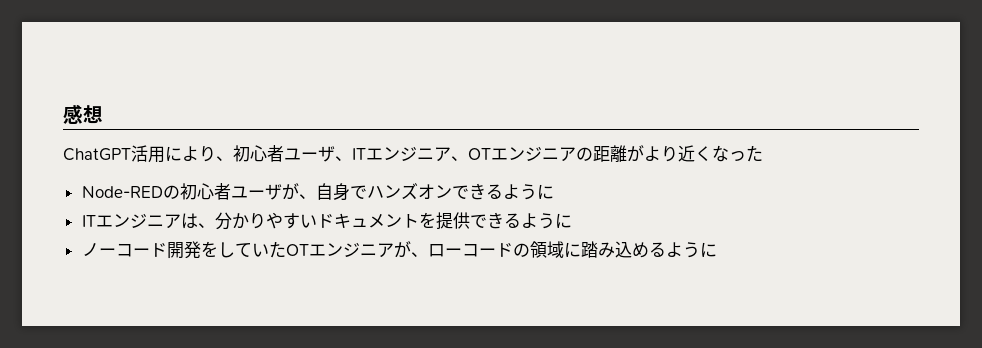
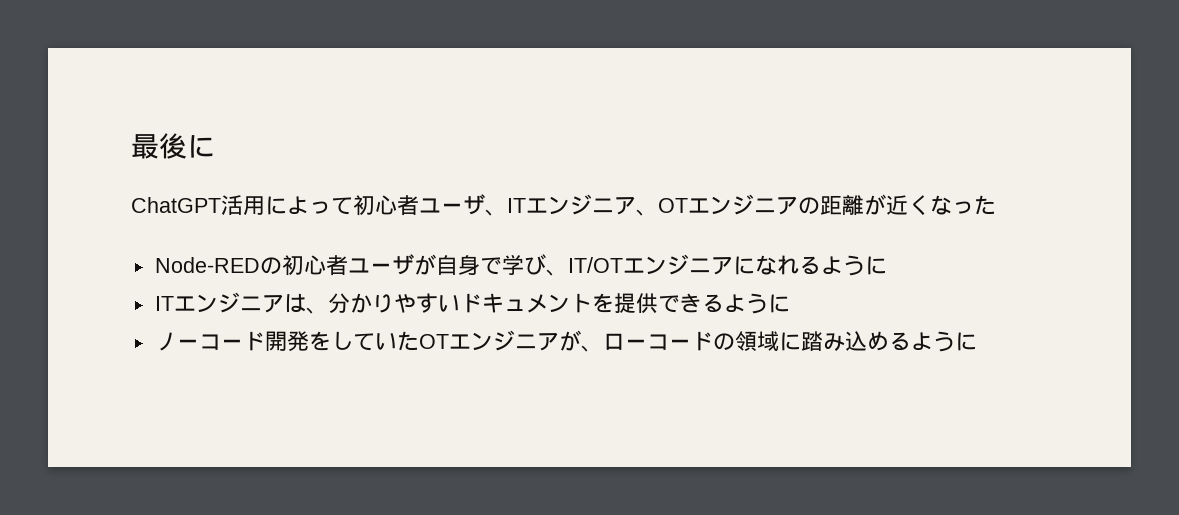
- 感想
+ 最後に
- ChatGPT活用により、初心者ユーザ、ITエンジニア、OTエンジニアの距離がより近くなった
+ ChatGPT活用によって初心者ユーザ、ITエンジニア、OTエンジニアの距離が近くなった
- Node-REDの初心者ユーザが、自身でハンズオンできるように
+ Node-REDの初心者ユーザが自身で学び、IT/OTエンジニアになれるように

